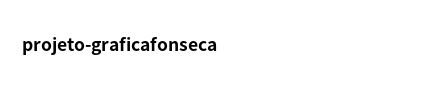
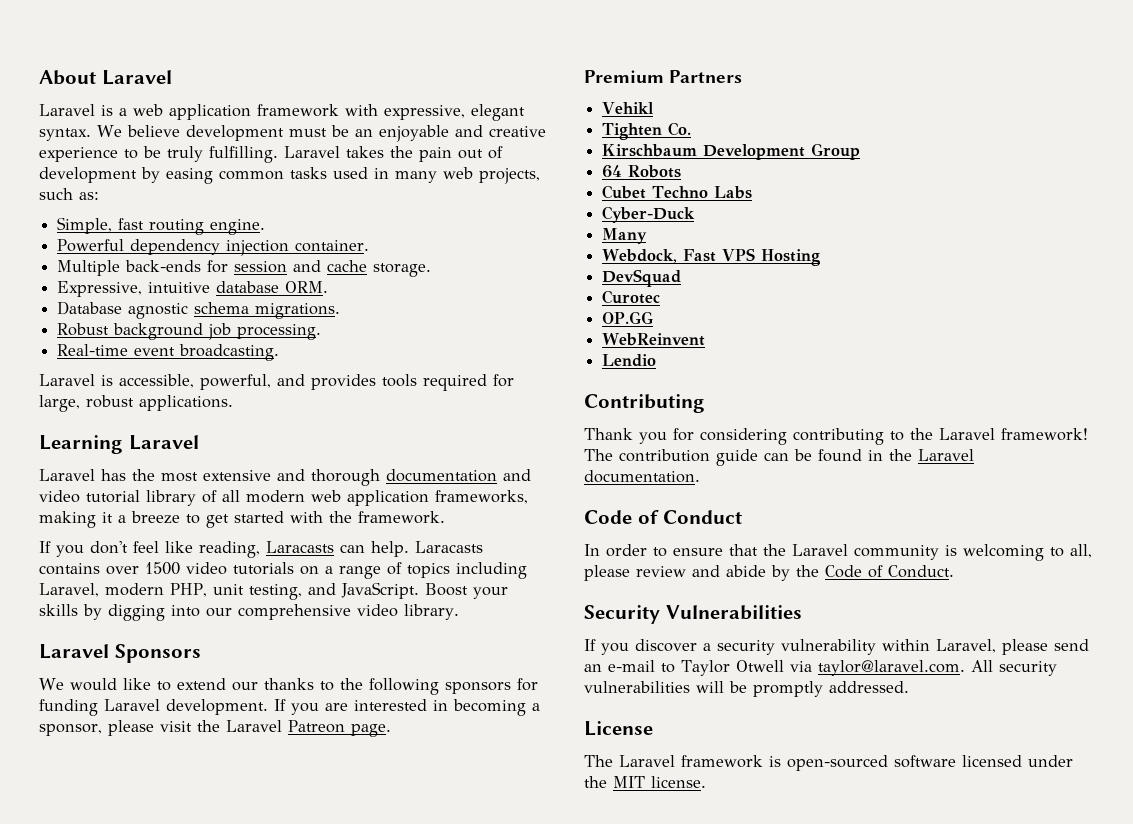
- projeto-graficafonseca
+ About Laravel
+ Laravel is a web application framework with expressive, elegant syntax. We believe development must be an enjoyable and creative experience to be truly fulfilling. Laravel takes the pain out of development by easing common tasks used in many web projects, such as:
+ Simple, fast routing engine.
+ Powerful dependency injection container.
+ Multiple back-ends for session and cache storage.
+ Expressive, intuitive database ORM.
+ Database agnostic schema migrations.
+ Robust background job processing.
+ Real-time event broadcasting.
+ Laravel is accessible, powerful, and provides tools required for large, robust applications.
+ Learning Laravel
+ Laravel has the most extensive and thorough documentation and video tutorial library of all modern web application frameworks, making it a breeze to get started with the framework.
+ If you don't feel like reading, Laracasts can help. Laracasts contains over 1500 video tutorials on a range of topics including Laravel, modern PHP, unit testing, and JavaScript. Boost your skills by digging into our comprehensive video library.
+ Laravel Sponsors
+ We would like to extend our thanks to the following sponsors for funding Laravel development. If you are interested in becoming a sponsor, please visit the Laravel Patreon page.
+ Premium Partners
+ Vehikl
+ Tighten Co.
+ Kirschbaum Development Group
+ 64 Robots
+ Cubet Techno Labs
+ Cyber-Duck
+ Many
+ Webdock, Fast VPS Hosting
+ DevSquad
+ Curotec
+ OP.GG
+ WebReinvent
+ Lendio
+ Contributing
+ Thank you for considering contributing to the Laravel framework! The contribution guide can be found in the Laravel documentation.
+ Code of Conduct
+ In order to ensure that the Laravel community is welcoming to all, please review and abide by the Code of Conduct.
+ Security Vulnerabilities
+ If you discover a security vulnerability within Laravel, please send an e-mail to Taylor Otwell via taylor@laravel.com. All security vulnerabilities will be promptly addressed.
+ License
+ The Laravel framework is open-sourced software licensed under the MIT license.

